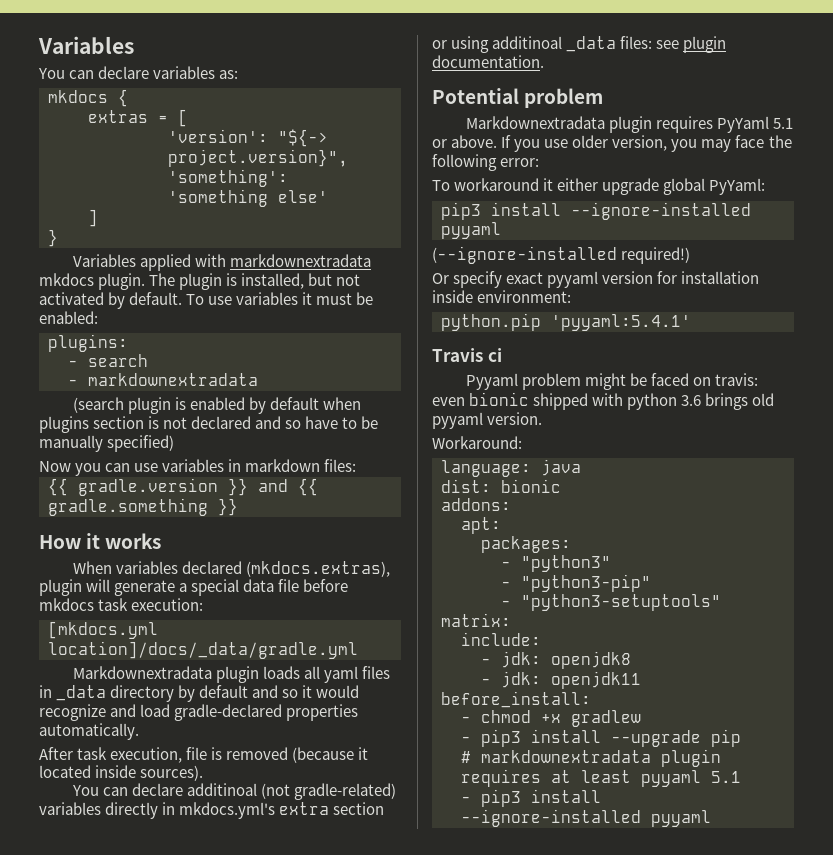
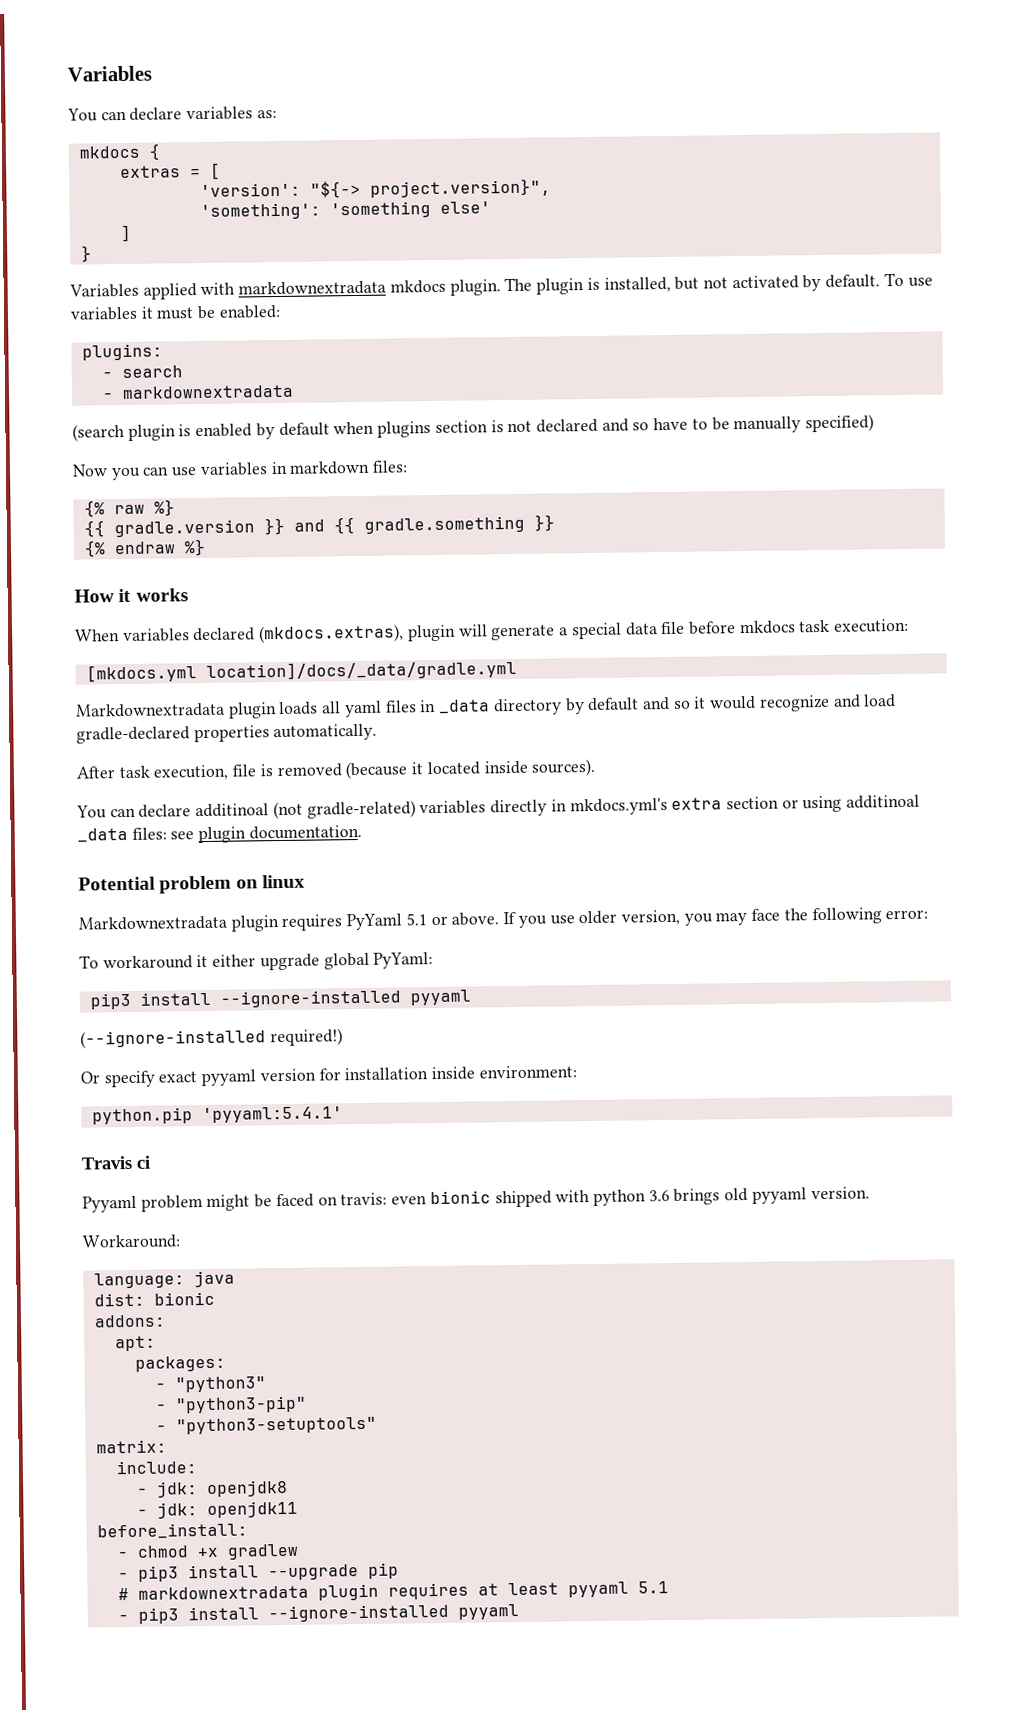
+ {% raw %}
+ {% endraw %}
- Potential problem
+ Potential problem on linux

